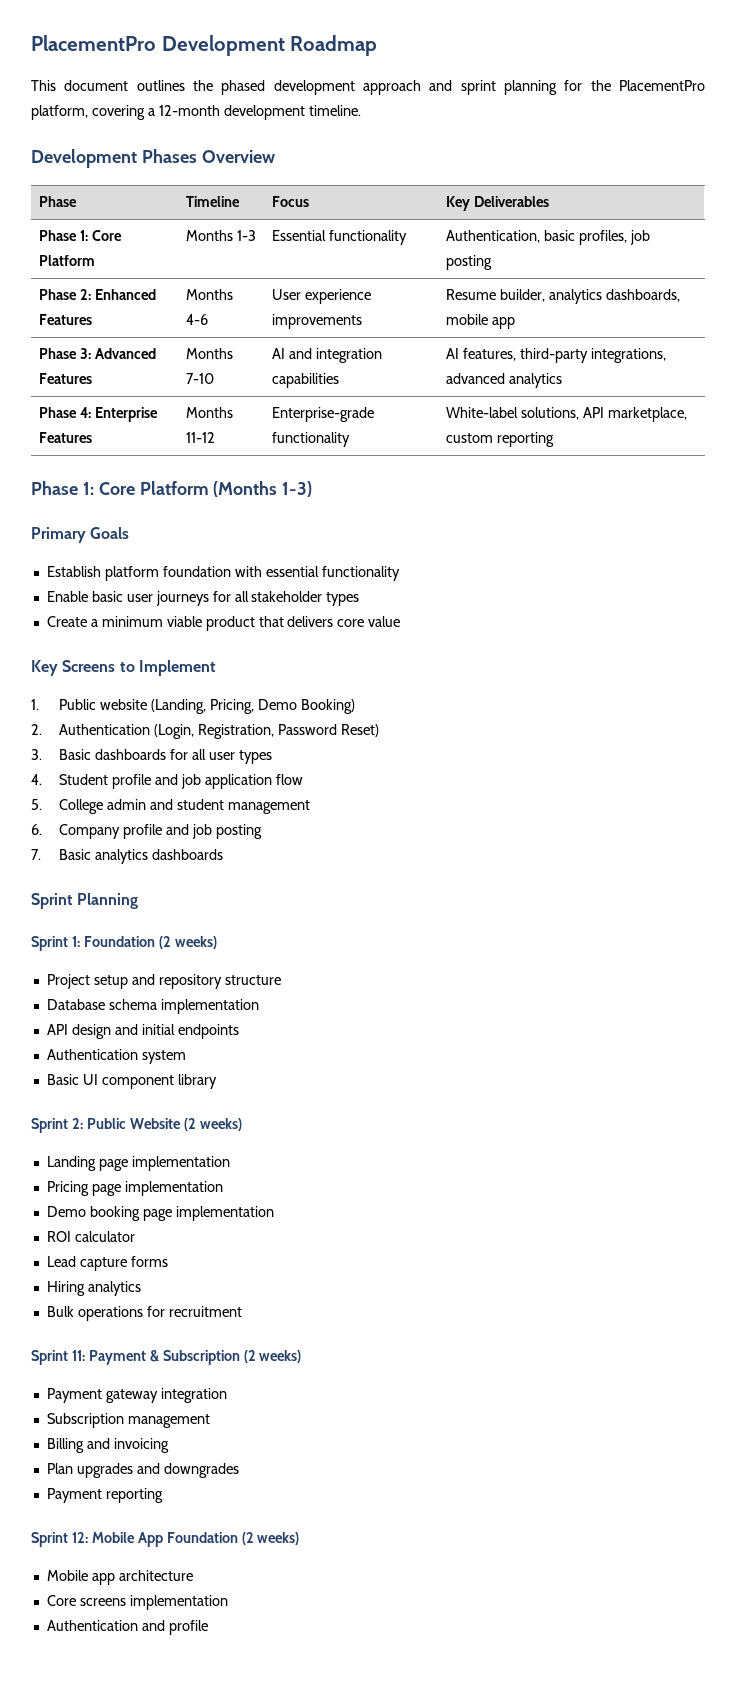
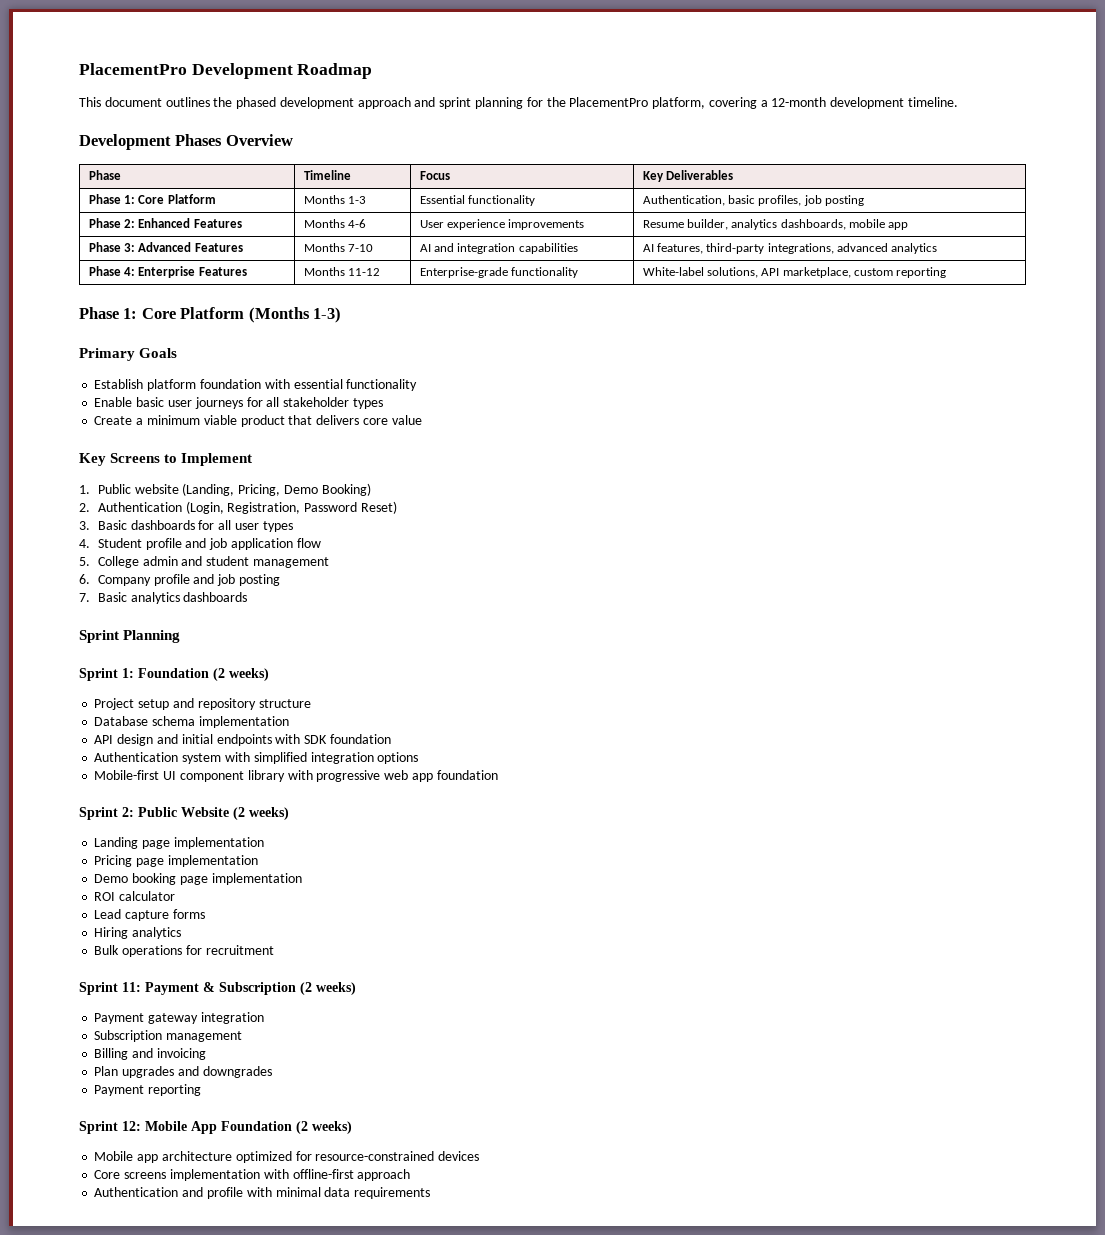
- API design and initial endpoints
+ API design and initial endpoints with SDK foundation
- Authentication system
- Basic UI component library
+ Authentication system with simplified integration options
+ Mobile-first UI component library with progressive web app foundation
- Mobile app architecture
+ Mobile app architecture optimized for resource-constrained devices
- Core screens implementation
+ Core screens implementation with offline-first approach
- Authentication and profile
+ Authentication and profile with minimal data requirements

